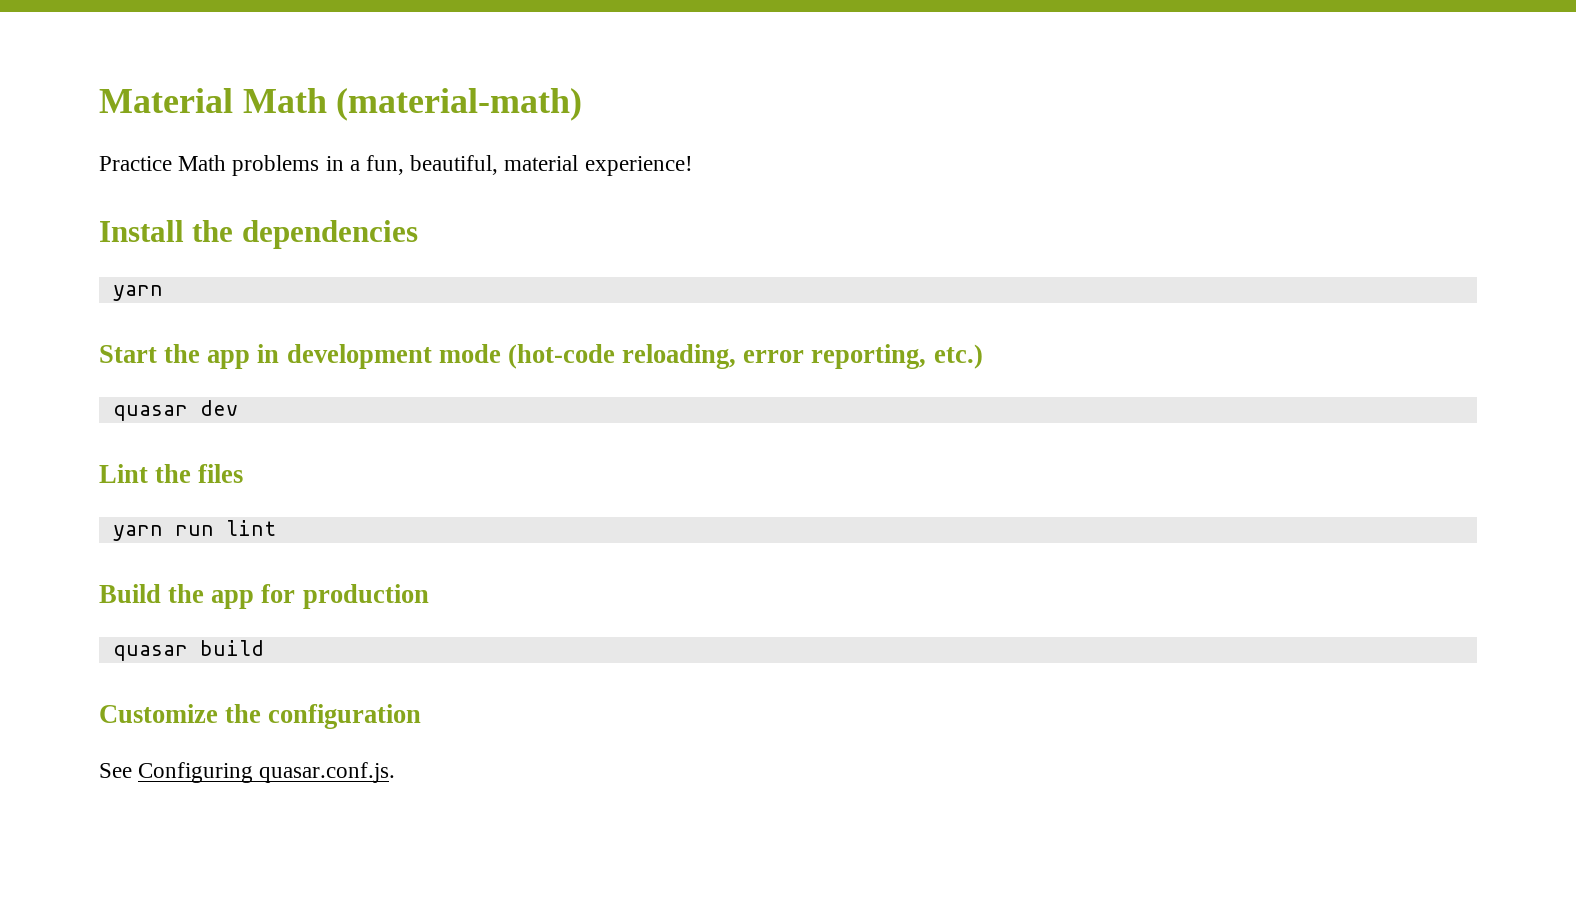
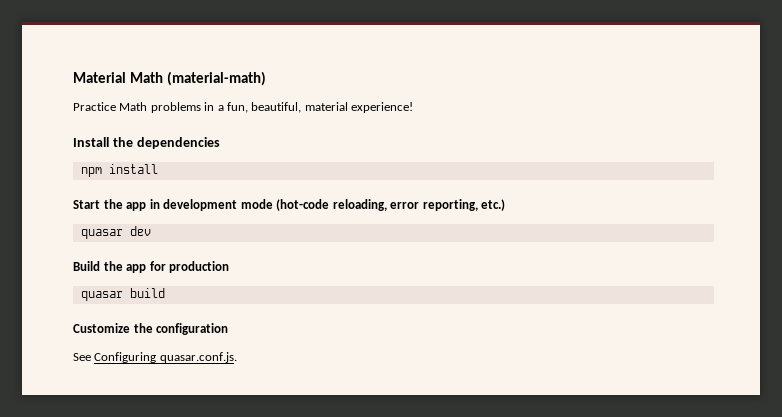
  Install the dependencies
- yarn
+ npm install
- Lint the files
- yarn run lint

